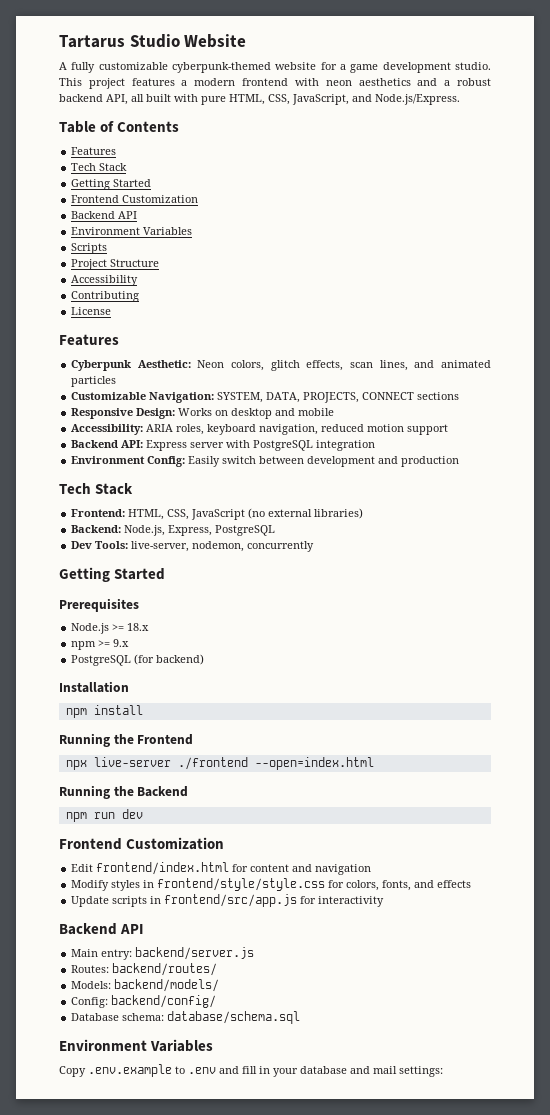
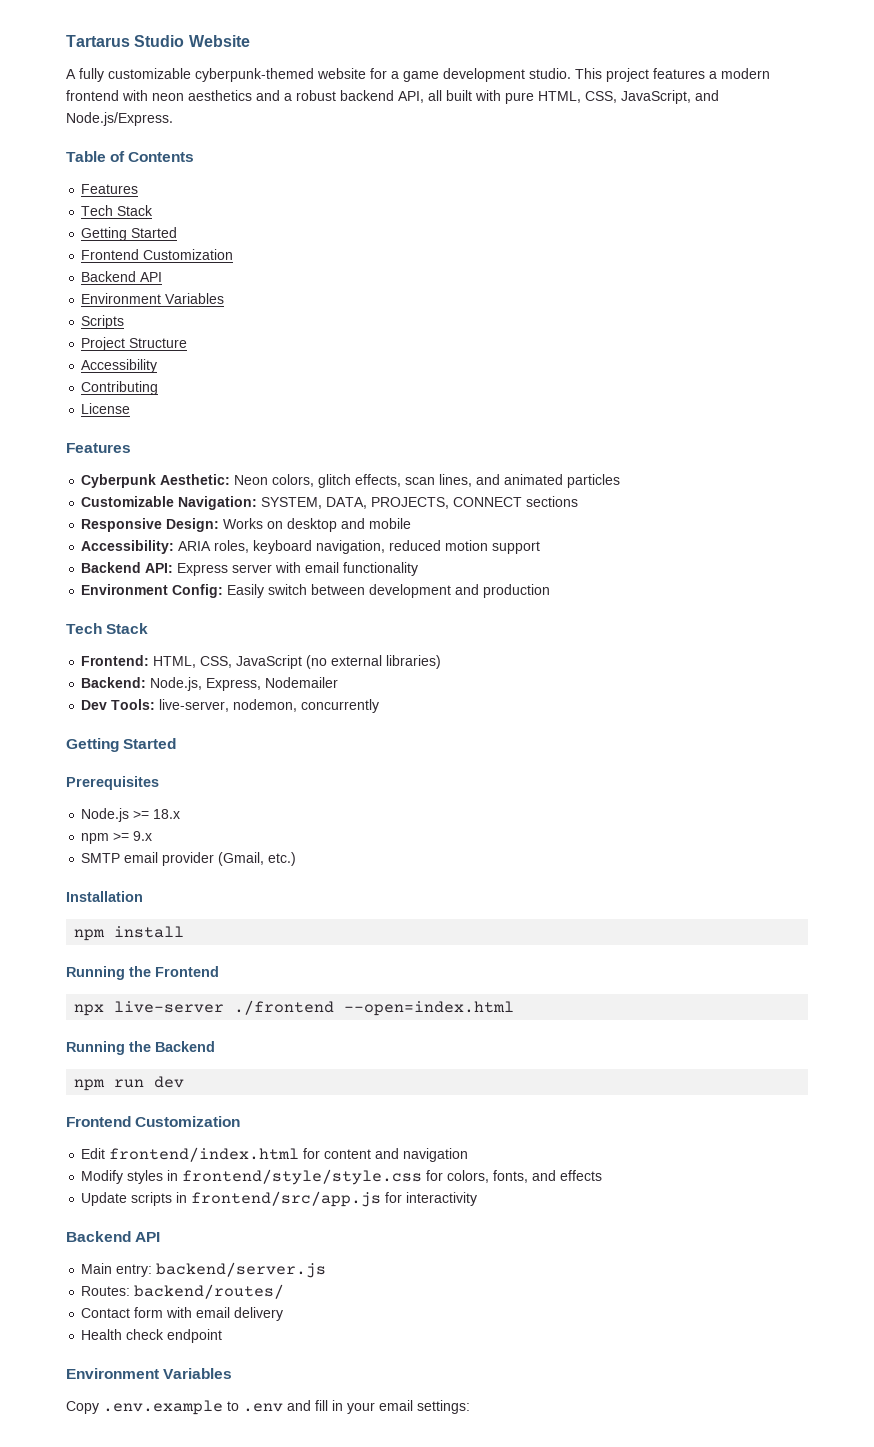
- Backend API: Express server with PostgreSQL integration
+ Backend API: Express server with email functionality
- Backend: Node.js, Express, PostgreSQL
+ Backend: Node.js, Express, Nodemailer
- PostgreSQL (for backend)
+ SMTP email provider (Gmail, etc.)
- Models: backend/models/
- Config: backend/config/
- Database schema: database/schema.sql
+ Contact form with email delivery
+ Health check endpoint
- Copy .env.example to .env and fill in your database and mail settings:
+ Copy .env.example to .env and fill in your email settings:

